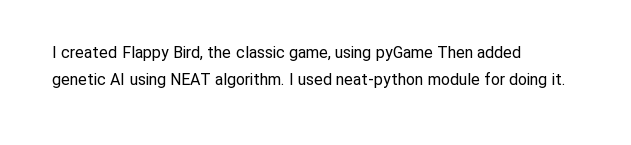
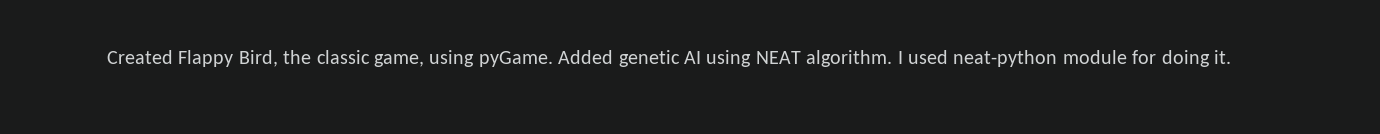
- I created Flappy Bird, the classic game, using pyGame Then added genetic AI using NEAT algorithm.
+ Created Flappy Bird, the classic game, using pyGame. Added genetic AI using NEAT algorithm.

